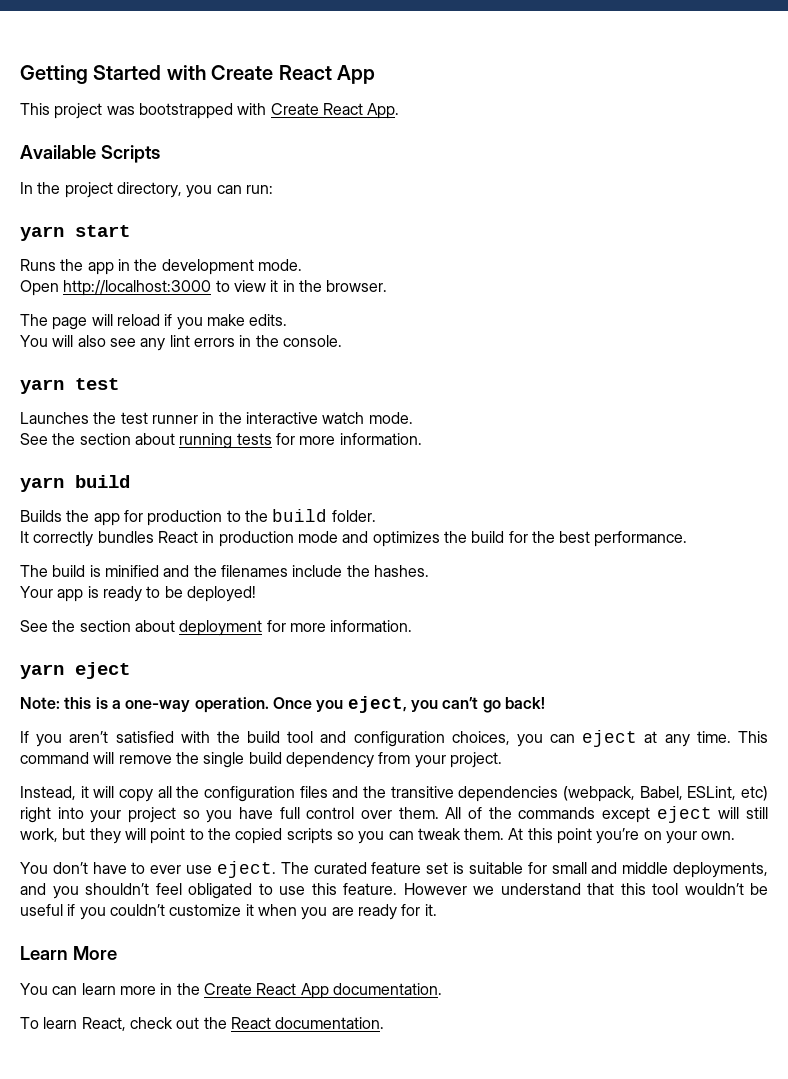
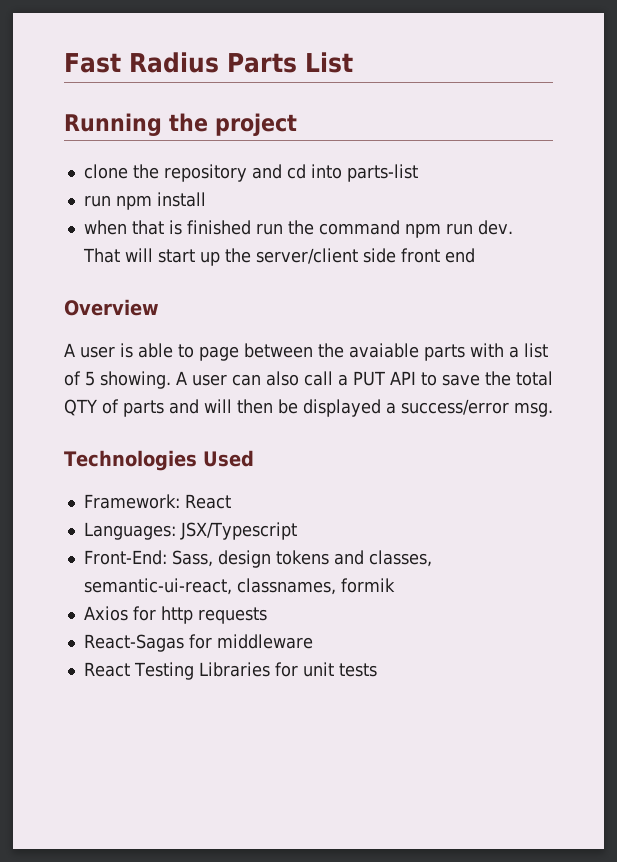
- Getting Started with Create React App
- This project was bootstrapped with Create React App.
- Available Scripts
- In the project directory, you can run:
- yarn start
- Runs the app in the development mode.
- Open http://localhost:3000 to view it in the browser.
- The page will reload if you make edits.
- You will also see any lint errors in the console.
- yarn test
- Launches the test runner in the interactive watch mode.
- See the section about running tests for more information.
- yarn build
- Builds the app for production to the build folder.
- It correctly bundles React in production mode and optimizes the build for the best performance.
- The build is minified and the filenames include the hashes.
- Your app is ready to be deployed!
- See the section about deployment for more information.
- yarn eject
- Note: this is a one-way operation. Once you eject, you can’t go back!
- If you aren’t satisfied with the build tool and configuration choices, you can eject at any time. This command will remove the single build dependency from your project.
- Instead, it will copy all the configuration files and the transitive dependencies (webpack, Babel, ESLint, etc) right into your project so you have full control over them. All of the commands except eject will still work, but they will point to the copied scripts so you can tweak them. At this point you’re on your own.
- You don’t have to ever use eject. The curated feature set is suitable for small and middle deployments, and you shouldn’t feel obligated to use this feature. However we understand that this tool wouldn’t be useful if you couldn’t customize it when you are ready for it.
- Learn More
- You can learn more in the Create React App documentation.
- To learn React, check out the React documentation.
+ Fast Radius Parts List
+ Running the project
+ clone the repository and cd into parts-list
+ run npm install
+ when that is finished run the command npm run dev. That will start up the server/client side front end
+ Overview
+ A user is able to page between the avaiable parts with a list of 5 showing. A user can also call a PUT API to save the total QTY of parts and will then be displayed a success/error msg.
+ Technologies Used
+ Framework: React
+ Languages: JSX/Typescript
+ Front-End: Sass, design tokens and classes, semantic-ui-react, classnames, formik
+ Axios for http requests
+ React-Sagas for middleware
+ React Testing Libraries for unit tests

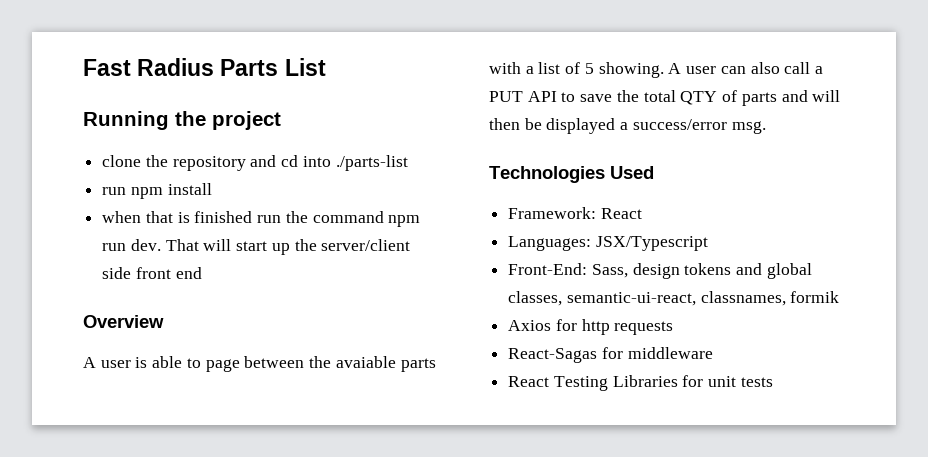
- clone the repository and cd into parts-list
+ clone the repository and cd into ./parts-list
- Front-End: Sass, design tokens and classes, semantic-ui-react, classnames, formik
+ Front-End: Sass, design tokens and global classes, semantic-ui-react, classnames, formik

